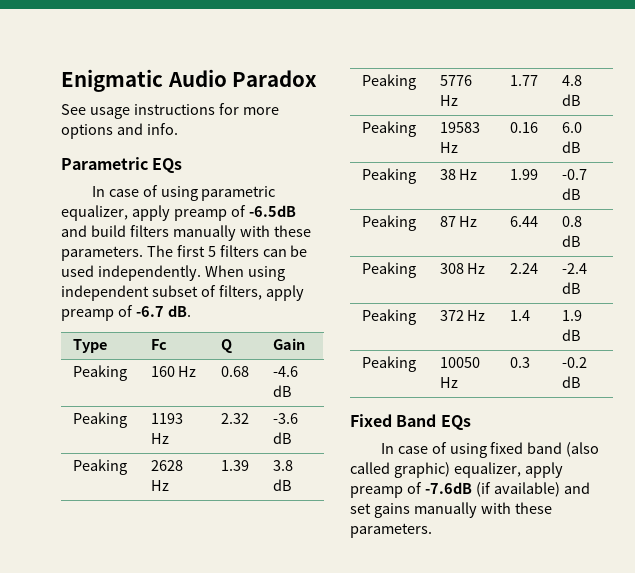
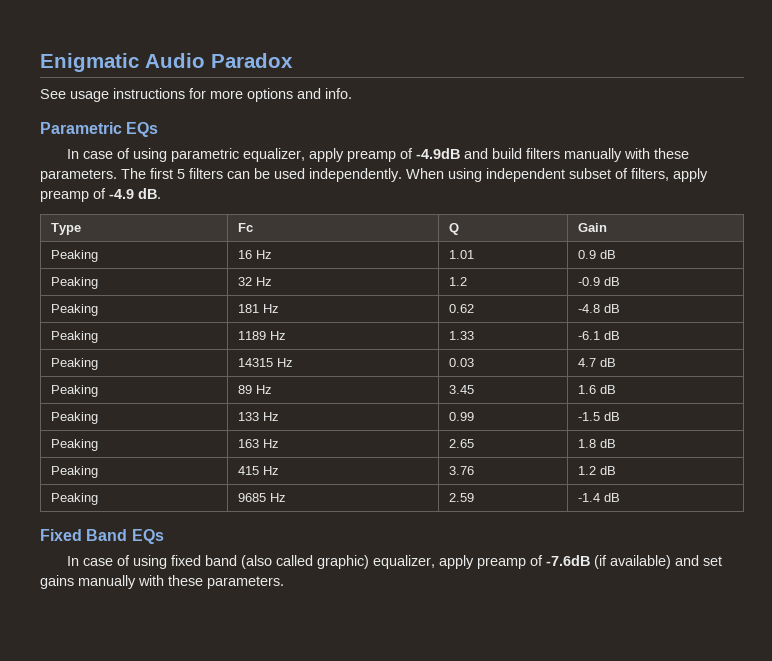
- In case of using parametric equalizer, apply preamp of -6.5dB and build filters manually with these parameters.
+ In case of using parametric equalizer, apply preamp of -4.9dB and build filters manually with these parameters.
- When using independent subset of filters, apply preamp of -6.7 dB.
+ When using independent subset of filters, apply preamp of -4.9 dB.
- Peaking | 160 Hz | 0.68 | -4.6 dB
- Peaking | 1193 Hz | 2.32 | -3.6 dB
- Peaking | 2628 Hz | 1.39 | 3.8 dB
- Peaking | 5776 Hz | 1.77 | 4.8 dB
- Peaking | 19583 Hz | 0.16 | 6.0 dB
- Peaking | 38 Hz | 1.99 | -0.7 dB
- Peaking | 87 Hz | 6.44 | 0.8 dB
- Peaking | 308 Hz | 2.24 | -2.4 dB
- Peaking | 372 Hz | 1.4 | 1.9 dB
- Peaking | 10050 Hz | 0.3 | -0.2 dB
+ Peaking | 16 Hz | 1.01 | 0.9 dB
+ Peaking | 32 Hz | 1.2 | -0.9 dB
+ Peaking | 181 Hz | 0.62 | -4.8 dB
+ Peaking | 1189 Hz | 1.33 | -6.1 dB
+ Peaking | 14315 Hz | 0.03 | 4.7 dB
+ Peaking | 89 Hz | 3.45 | 1.6 dB
+ Peaking | 133 Hz | 0.99 | -1.5 dB
+ Peaking | 163 Hz | 2.65 | 1.8 dB
+ Peaking | 415 Hz | 3.76 | 1.2 dB
+ Peaking | 9685 Hz | 2.59 | -1.4 dB

